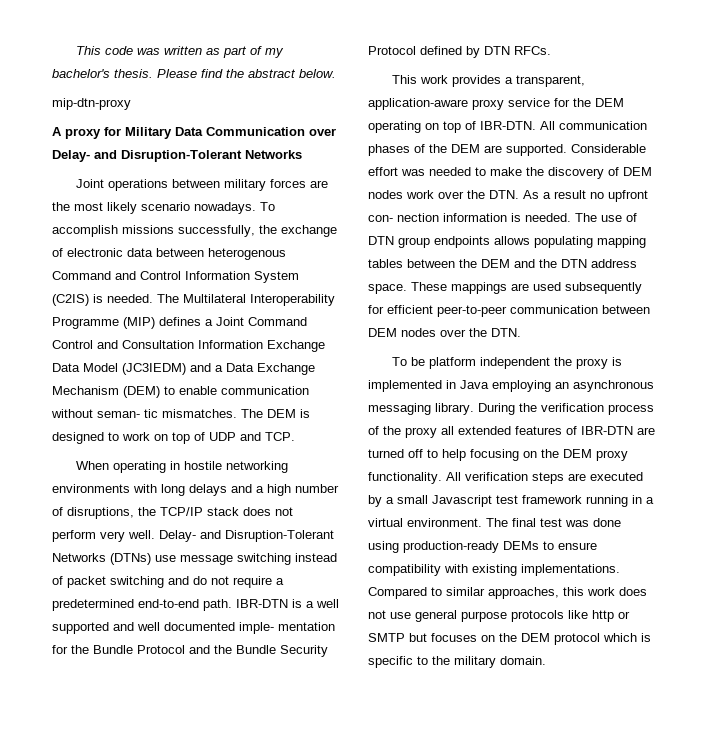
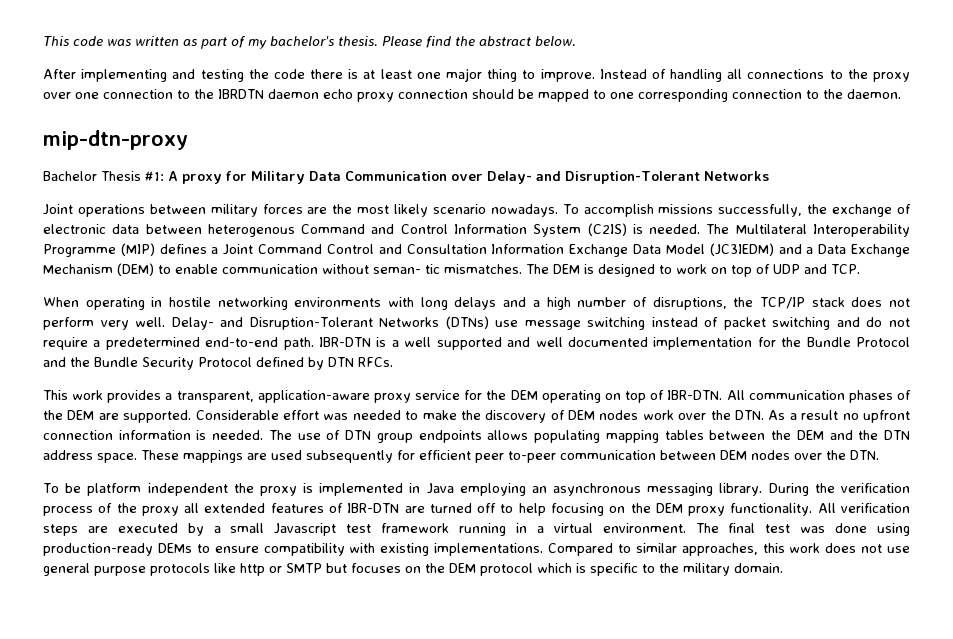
+ After implementing and testing the code there is at least one major thing to improve. Instead of handling all connections to the proxy over one connection to the IBRDTN daemon echo proxy connection should be mapped to one corresponding connection to the daemon.
  mip-dtn-proxy
- A proxy for Military Data Communication over Delay- and Disruption-Tolerant Networks
+ Bachelor Thesis #1: A proxy for Military Data Communication over Delay- and Disruption-Tolerant Networks
- IBR-DTN is a well supported and well documented imple- mentation for the Bundle Protocol and the Bundle Security Protocol defined by DTN RFCs.
+ IBR-DTN is a well supported and well documented implementation for the Bundle Protocol and the Bundle Security Protocol defined by DTN RFCs.
- Considerable effort was needed to make the discovery of DEM nodes work over the DTN. As a result no upfront con- nection information is needed.
+ Considerable effort was needed to make the discovery of DEM nodes work over the DTN. As a result no upfront connection information is needed.
- These mappings are used subsequently for efficient peer-to-peer communication between DEM nodes over the DTN.
+ These mappings are used subsequently for efficient peer to-peer communication between DEM nodes over the DTN.

